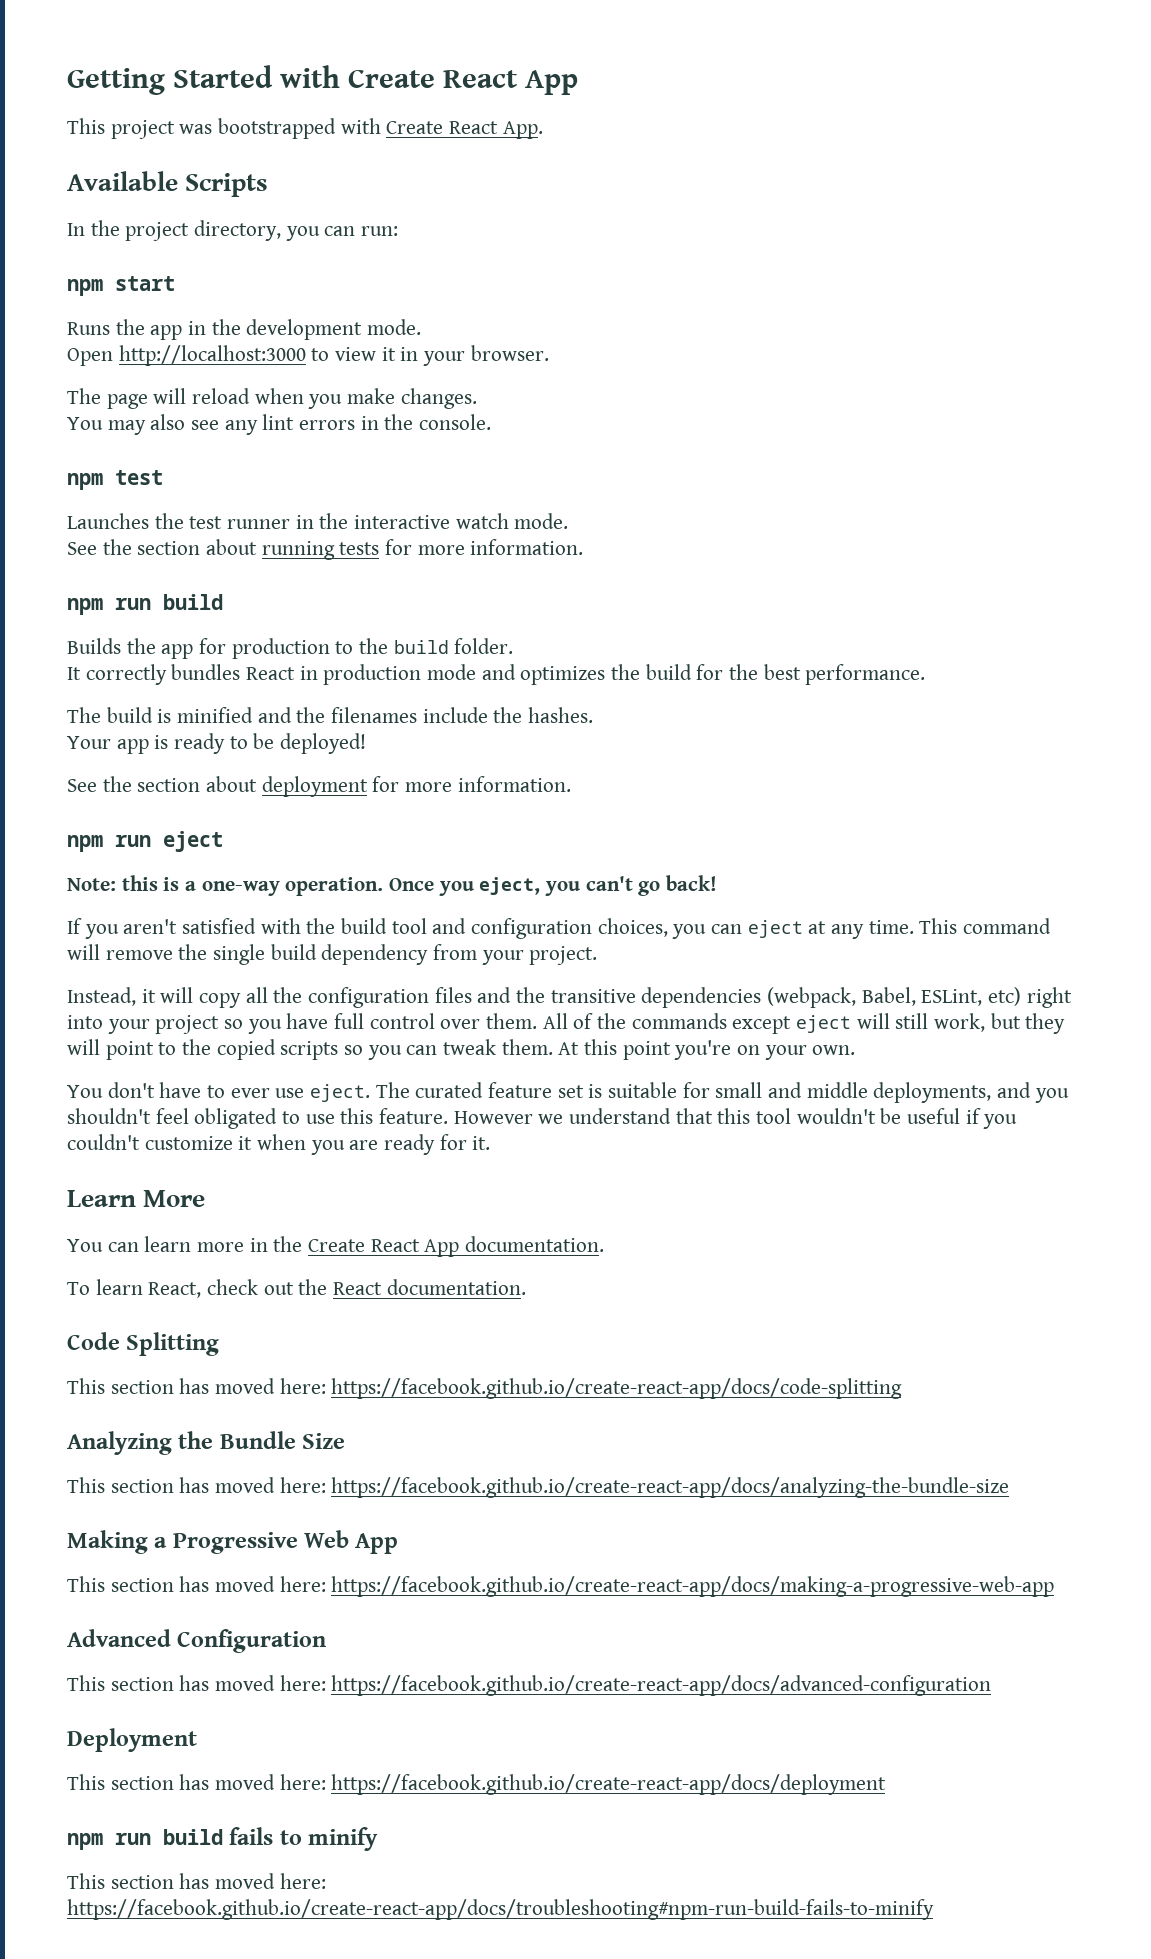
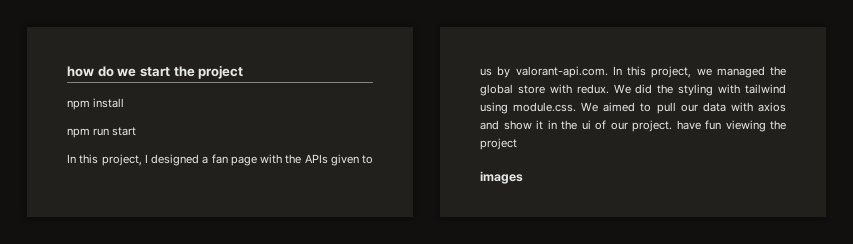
- Getting Started with Create React App
- This project was bootstrapped with Create React App.
- Available Scripts
- In the project directory, you can run:
- npm start
- Runs the app in the development mode.
- Open http://localhost:3000 to view it in your browser.
- The page will reload when you make changes.
- You may also see any lint errors in the console.
- npm test
- Launches the test runner in the interactive watch mode.
- See the section about running tests for more information.
- npm run build
- Builds the app for production to the build folder.
- It correctly bundles React in production mode and optimizes the build for the best performance.
- The build is minified and the filenames include the hashes.
- Your app is ready to be deployed!
- See the section about deployment for more information.
- npm run eject
- Note: this is a one-way operation. Once you eject, you can't go back!
- If you aren't satisfied with the build tool and configuration choices, you can eject at any time. This command will remove the single build dependency from your project.
- Instead, it will copy all the configuration files and the transitive dependencies (webpack, Babel, ESLint, etc) right into your project so you have full control over them. All of the commands except eject will still work, but they will point to the copied scripts so you can tweak them. At this point you're on your own.
- You don't have to ever use eject. The curated feature set is suitable for small and middle deployments, and you shouldn't feel obligated to use this feature. However we understand that this tool wouldn't be useful if you couldn't customize it when you are ready for it.
- Learn More
- You can learn more in the Create React App documentation.
- To learn React, check out the React documentation.
- Code Splitting
- This section has moved here: https://facebook.github.io/create-react-app/docs/code-splitting
- Analyzing the Bundle Size
- This section has moved here: https://facebook.github.io/create-react-app/docs/analyzing-the-bundle-size
- Making a Progressive Web App
- This section has moved here: https://facebook.github.io/create-react-app/docs/making-a-progressive-web-app
- Advanced Configuration
- This section has moved here: https://facebook.github.io/create-react-app/docs/advanced-configuration
- Deployment
- This section has moved here: https://facebook.github.io/create-react-app/docs/deployment
- npm run build fails to minify
- This section has moved here: https://facebook.github.io/create-react-app/docs/troubleshooting#npm-run-build-fails-to-minify
+ how do we start the project
+ npm install
+ npm run start
+ In this project, I designed a fan page with the APIs given to us by valorant-api.com. In this project, we managed the global store with redux. We did the styling with tailwind using module.css. We aimed to pull our data with axios and show it in the ui of our project. have fun viewing the project
+ images

